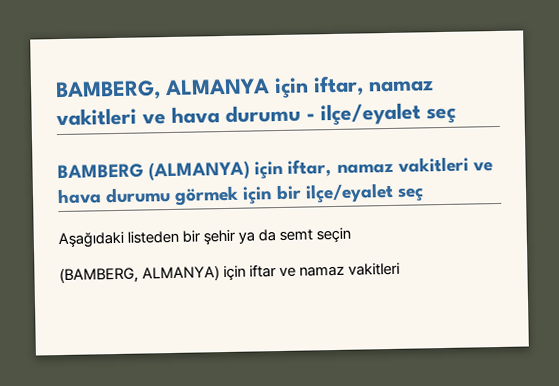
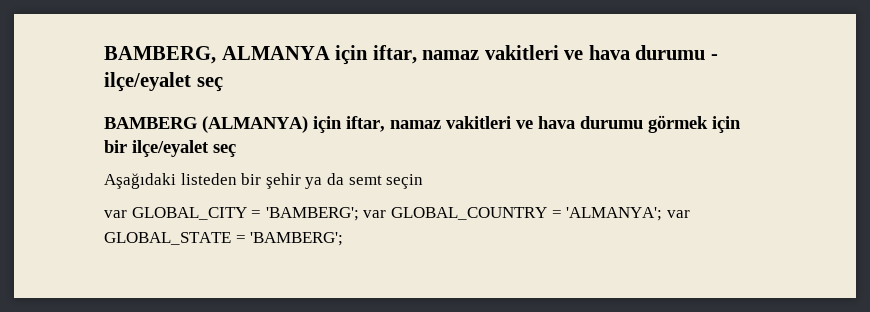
- (BAMBERG, ALMANYA) için iftar ve namaz vakitleri
+ var GLOBAL_CITY = 'BAMBERG'; var GLOBAL_COUNTRY = 'ALMANYA'; var GLOBAL_STATE = 'BAMBERG';

